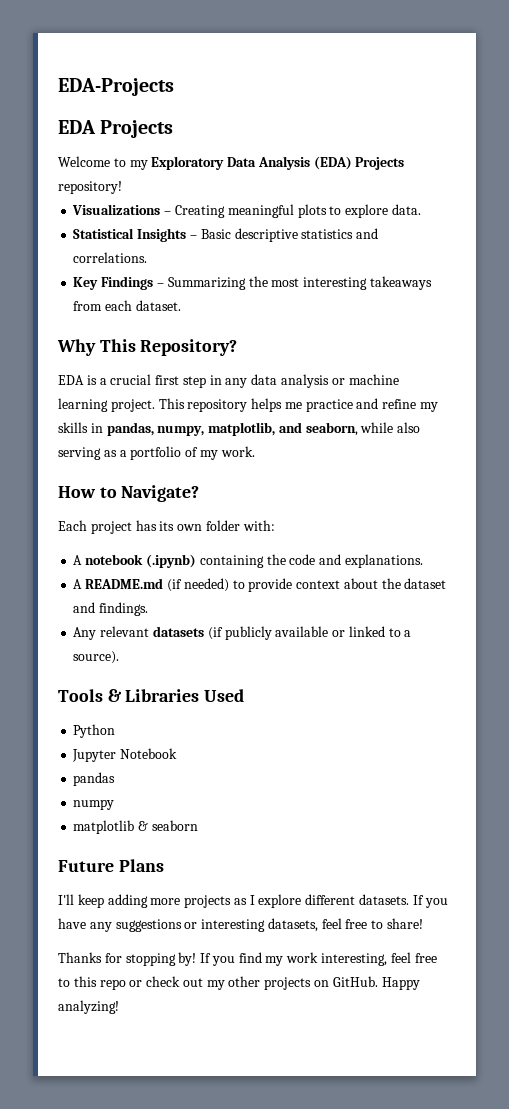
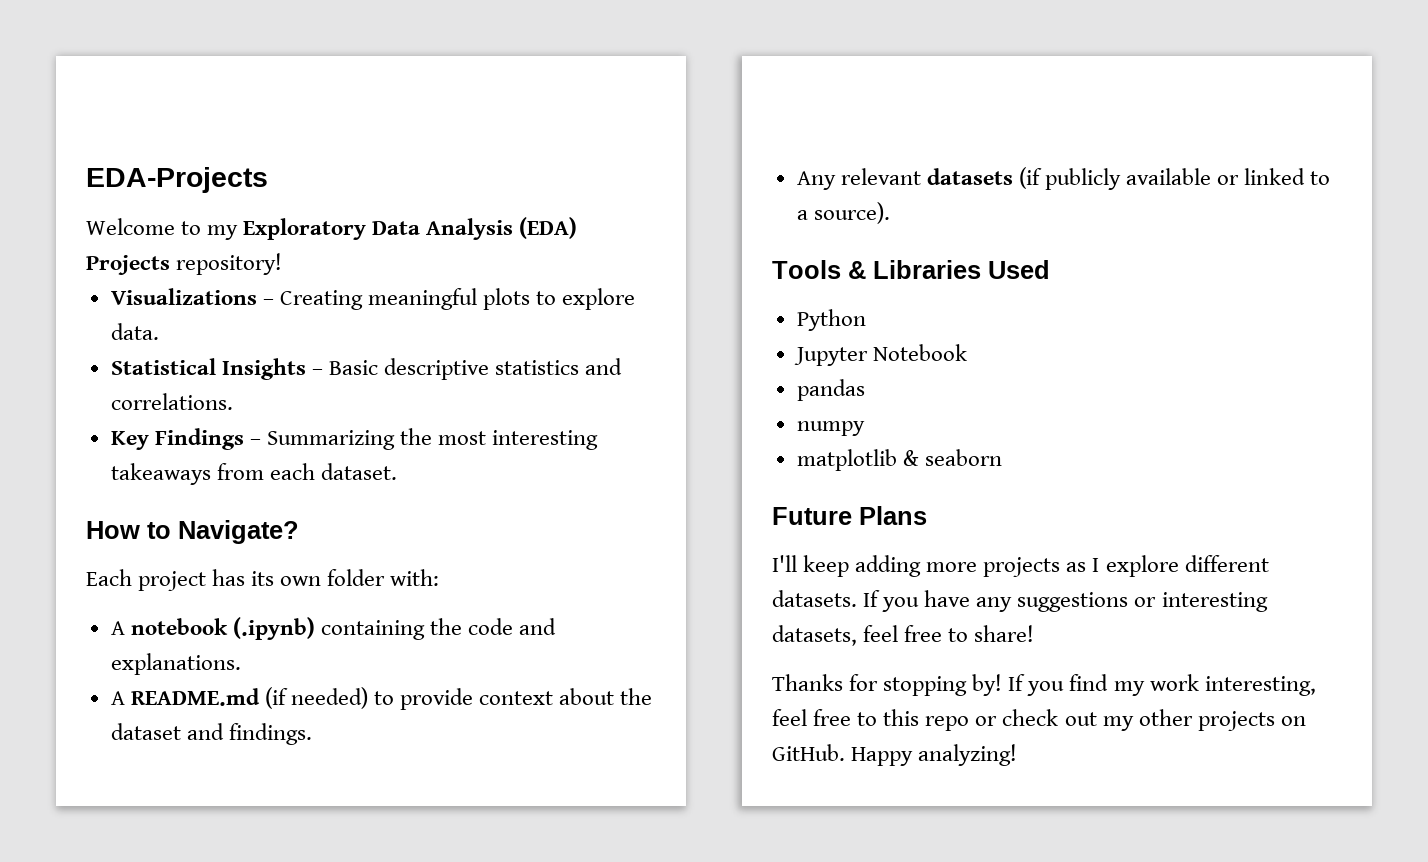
- EDA Projects
- Why This Repository?
- EDA is a crucial first step in any data analysis or machine learning project. This repository helps me practice and refine my skills in pandas, numpy, matplotlib, and seaborn, while also serving as a portfolio of my work.

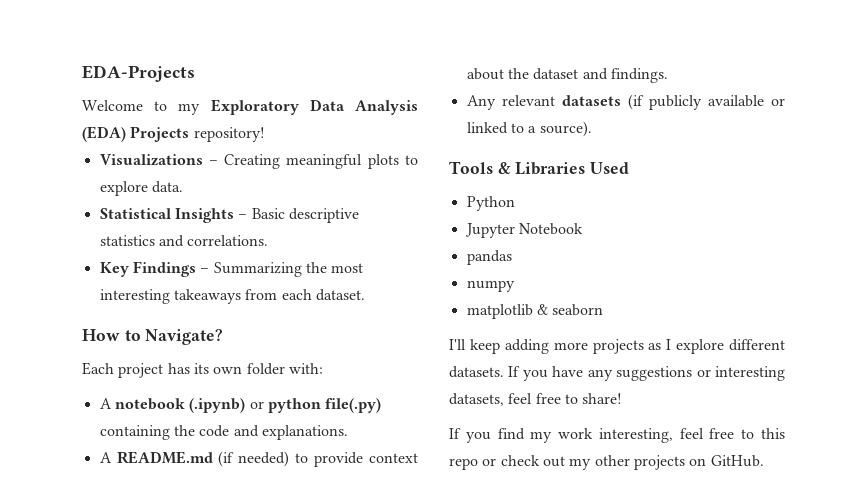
- A notebook (.ipynb) containing the code and explanations.
+ A notebook (.ipynb) or python file(.py) containing the code and explanations.
- Future Plans
- Thanks for stopping by!
- Happy analyzing!

